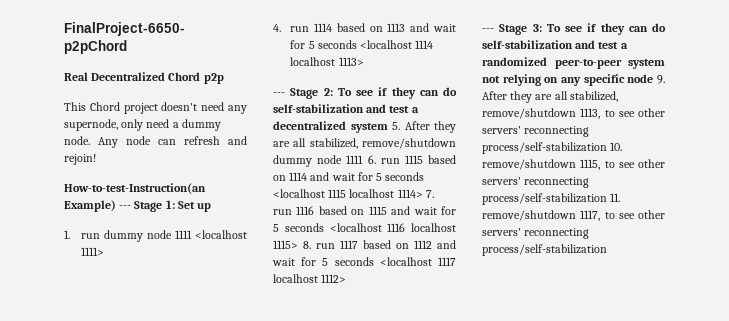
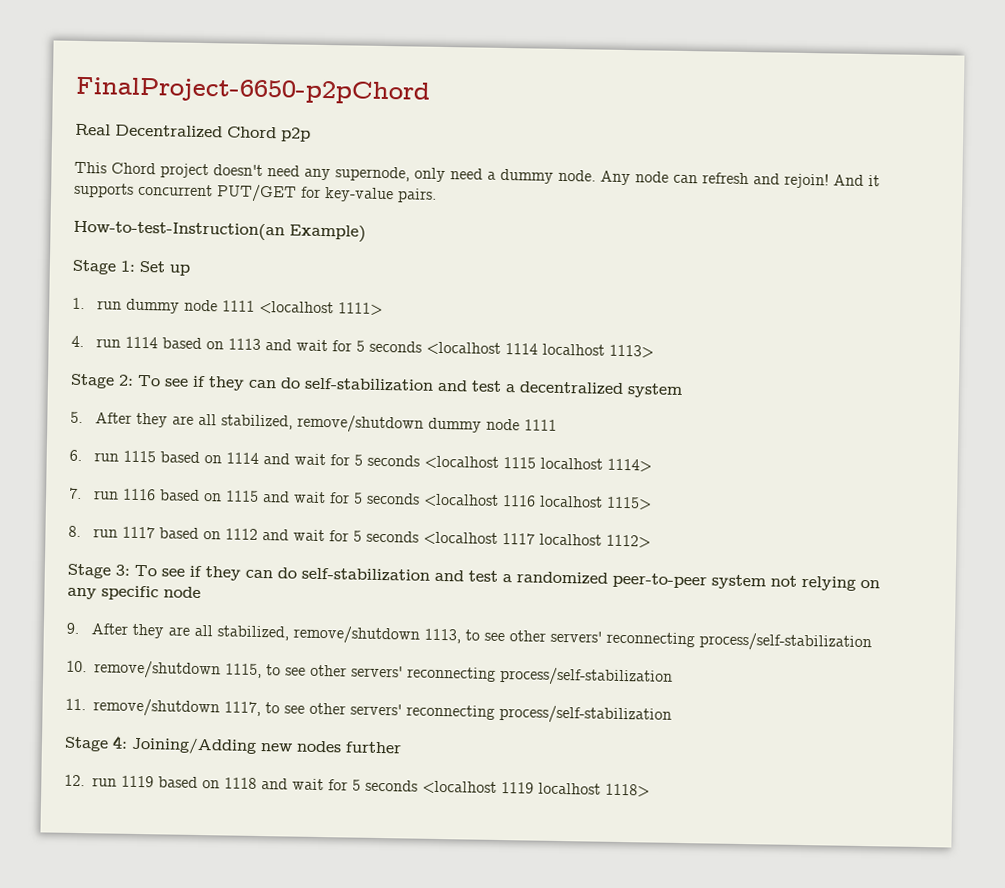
+ And it supports concurrent PUT/GET for key-value pairs.
- How-to-test-Instruction(an Example) --- Stage 1: Set up
+ How-to-test-Instruction(an Example)
+ Stage 1: Set up
- --- Stage 2:
+ Stage 2:
- To see if they can do self-stabilization and test a decentralized system 5. After they are all stabilized, remove/shutdown dummy node 1111 6. run 1115 based on 1114 and wait for 5 seconds <localhost 1115 localhost 1114> 7. run 1116 based on 1115 and wait for 5 seconds <localhost 1116 localhost 1115> 8. run 1117 based on 1112 and wait for 5 seconds <localhost 1117 localhost 1112>
+ To see if they can do self-stabilization and test a decentralized system
+ 5. After they are all stabilized, remove/shutdown dummy node 1111
+ 6. run 1115 based on 1114 and wait for 5 seconds <localhost 1115 localhost 1114>
+ 7. run 1116 based on 1115 and wait for 5 seconds <localhost 1116 localhost 1115>
+ 8. run 1117 based on 1112 and wait for 5 seconds <localhost 1117 localhost 1112>
- --- Stage 3: To see if they can do self-stabilization and test a randomized peer-to-peer system not relying on any specific node 9. After they are all stabilized, remove/shutdown 1113, to see other servers' reconnecting process/self-stabilization 10. remove/shutdown 1115, to see other servers' reconnecting process/self-stabilization 11. remove/shutdown 1117, to see other servers' reconnecting process/self-stabilization
+ Stage 3: To see if they can do self-stabilization and test a randomized peer-to-peer system not relying on any specific node
+ 9. After they are all stabilized, remove/shutdown 1113, to see other servers' reconnecting process/self-stabilization
+ 10. remove/shutdown 1115, to see other servers' reconnecting process/self-stabilization
+ 11. remove/shutdown 1117, to see other servers' reconnecting process/self-stabilization
+ Stage 4: Joining/Adding new nodes further
+ 12. run 1119 based on 1118 and wait for 5 seconds <localhost 1119 localhost 1118>

